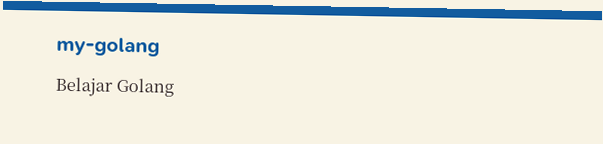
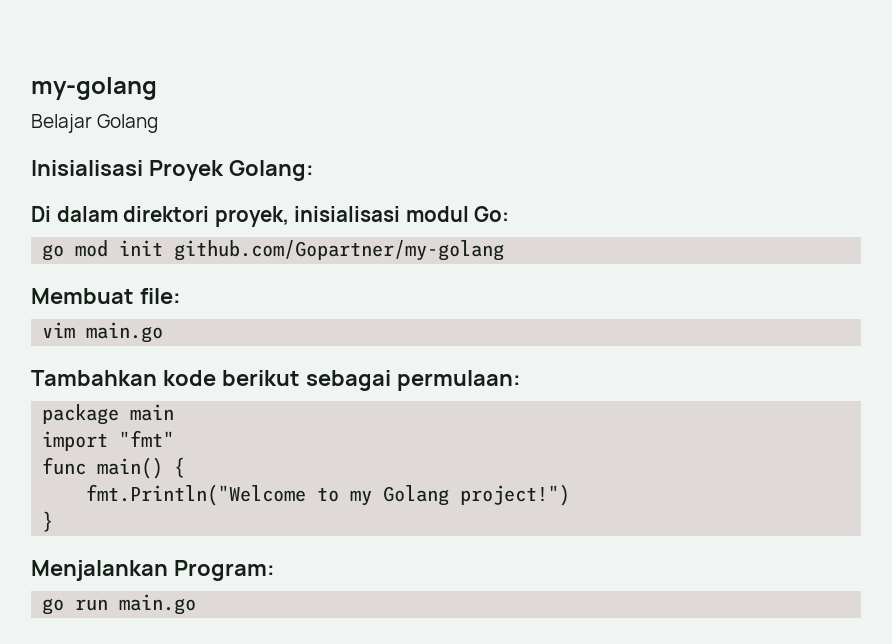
+ Inisialisasi Proyek Golang:
+ Di dalam direktori proyek, inisialisasi modul Go:
+ go mod init github.com/Gopartner/my-golang
+ Membuat file:
+ vim main.go
+ Tambahkan kode berikut sebagai permulaan:
+ package main
+ import "fmt"
+ func main() {
+ fmt.Println("Welcome to my Golang project!")
+ }
+ Menjalankan Program:
+ go run main.go

